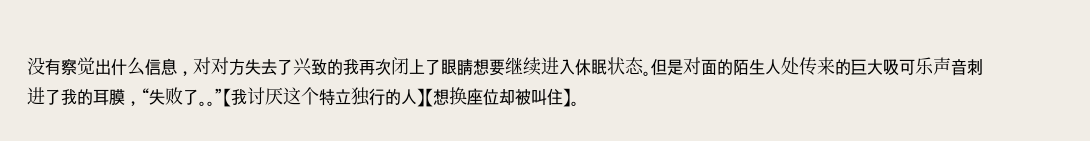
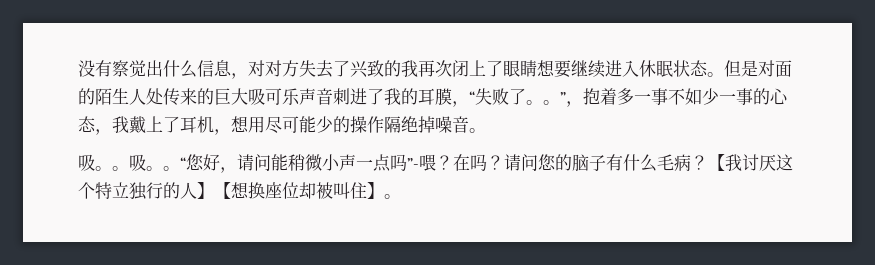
- 。”【我讨厌这个特立独行的人】【想换座位却被叫住】。
+ 。”，抱着多一事不如少一事的心态，我戴上了耳机，想用尽可能少的操作隔绝掉噪音。
+ 吸。。吸。。“您好，请问能稍微小声一点吗”-喂？在吗？请问您的脑子有什么毛病？【我讨厌这个特立独行的人】【想换座位却被叫住】。

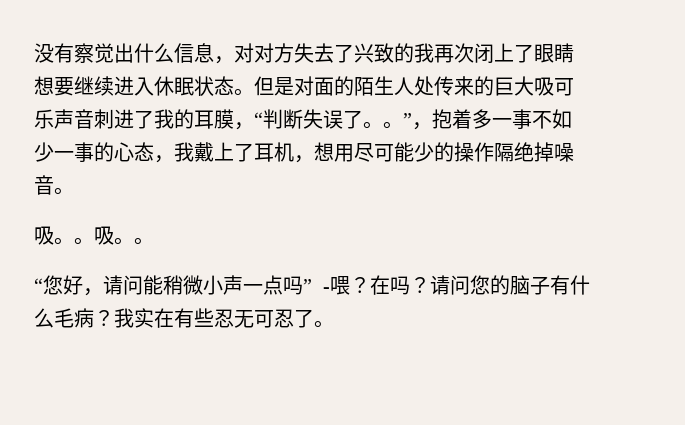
- 但是对面的陌生人处传来的巨大吸可乐声音刺进了我的耳膜，“失败了。
+ 但是对面的陌生人处传来的巨大吸可乐声音刺进了我的耳膜，“判断失误了。
- 。吸。。“您好，请问能稍微小声一点吗”-喂？
+ 。吸。。
+ “您好，请问能稍微小声一点吗” -喂？
- 【我讨厌这个特立独行的人】【想换座位却被叫住】。
+ 我实在有些忍无可忍了。

